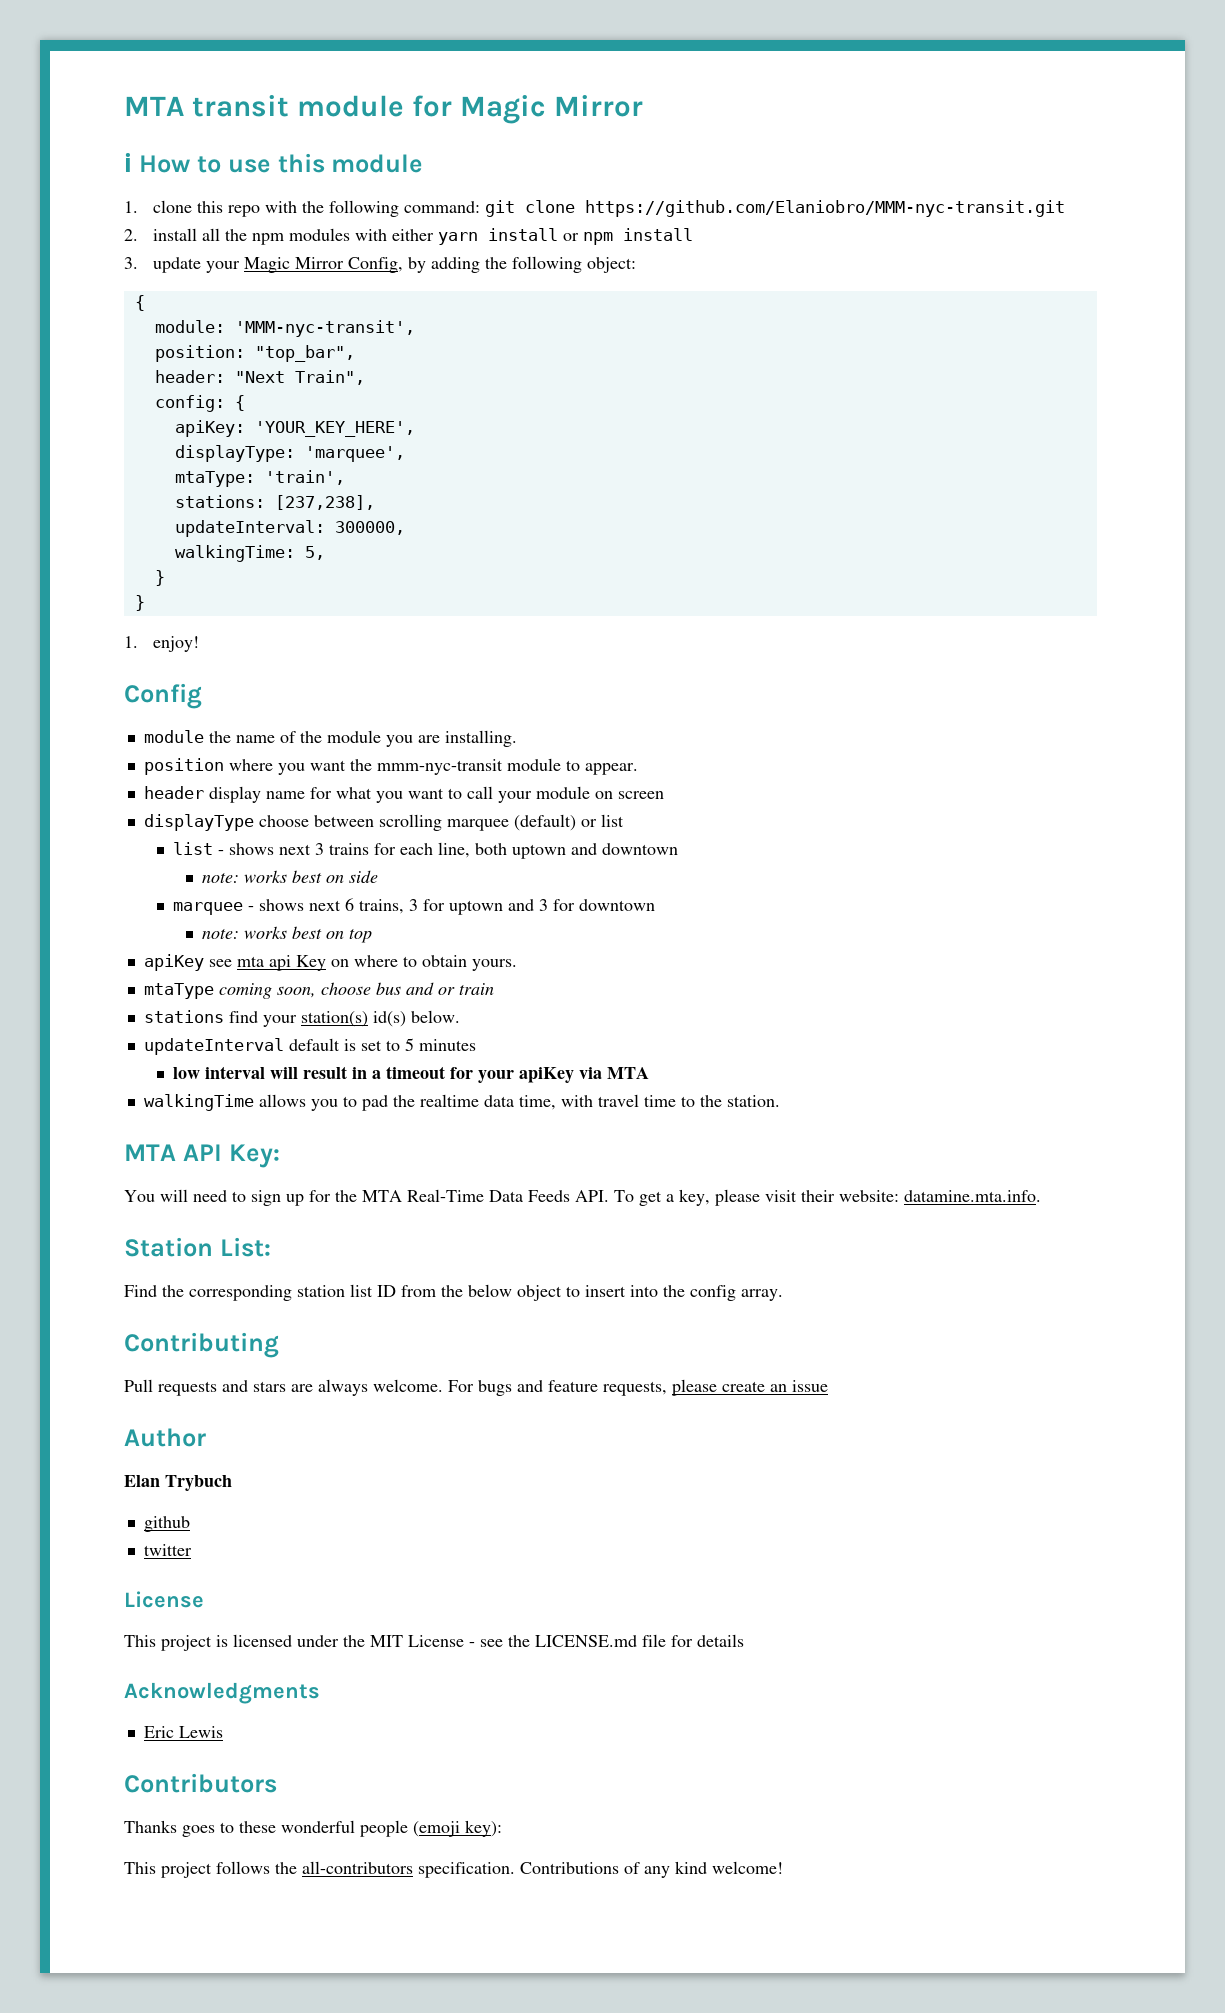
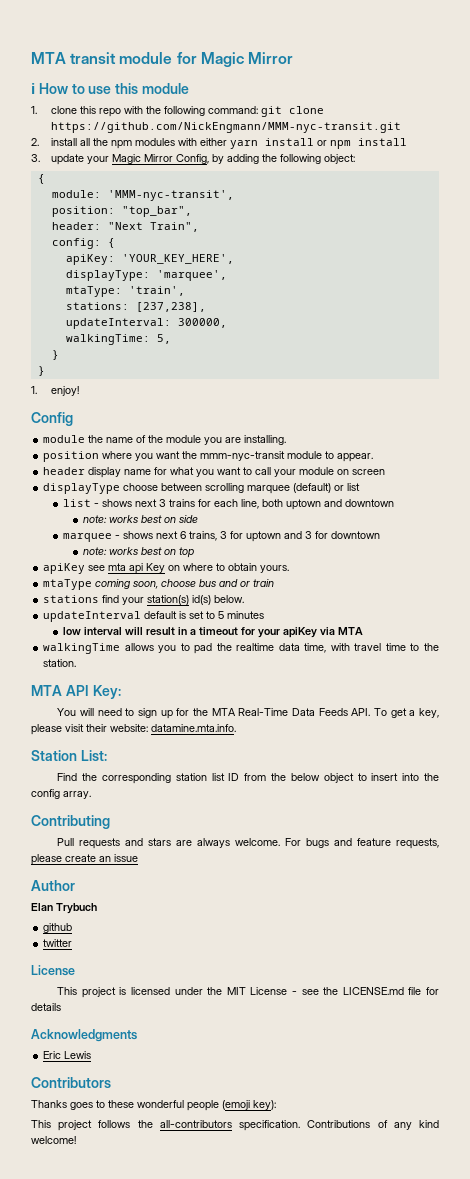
- 1. clone this repo with the following command: git clone https://github.com/Elaniobro/MMM-nyc-transit.git
+ 1. clone this repo with the following command: git clone https://github.com/NickEngmann/MMM-nyc-transit.git

